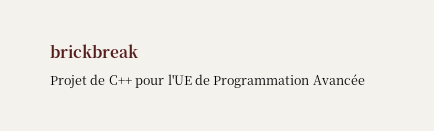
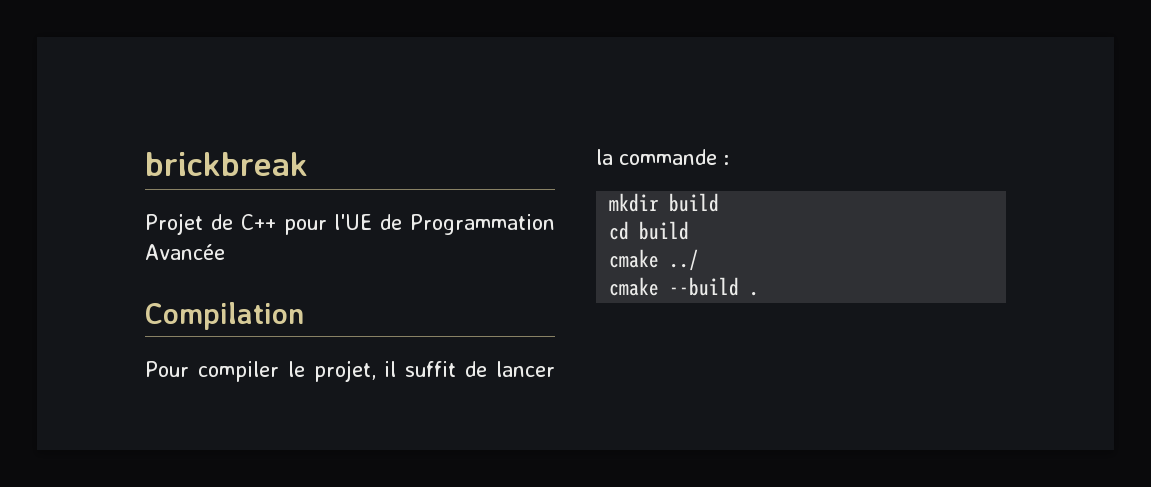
+ Compilation
+ Pour compiler le projet, il suffit de lancer la commande :
+ mkdir build
+ cd build
+ cmake ../
+ cmake --build .

